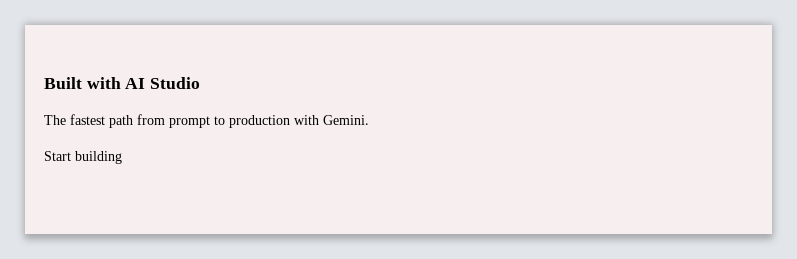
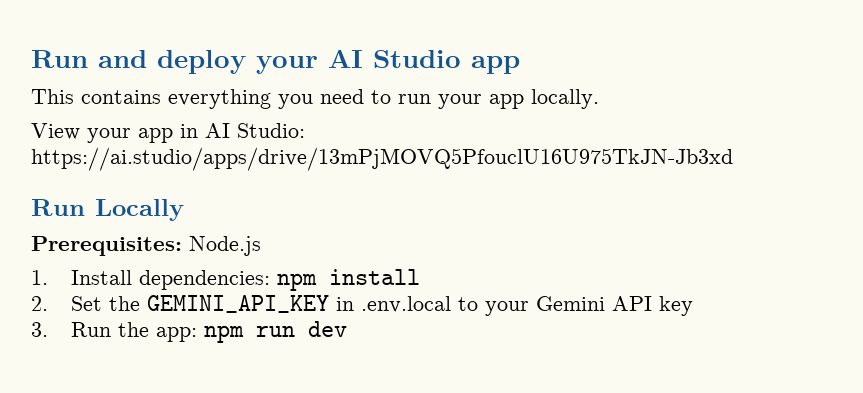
- Built with AI Studio
- The fastest path from prompt to production with Gemini.
- Start building
+ Run and deploy your AI Studio app
+ This contains everything you need to run your app locally.
+ View your app in AI Studio: https://ai.studio/apps/drive/13mPjMOVQ5PfouclU16U975TkJN-Jb3xd
+ Run Locally
+ Prerequisites: Node.js
+ 1. Install dependencies: npm install
+ 2. Set the GEMINI_API_KEY in .env.local to your Gemini API key
+ 3. Run the app: npm run dev

